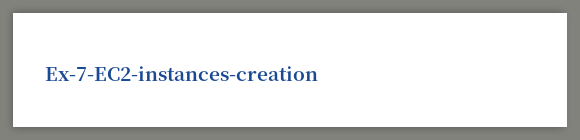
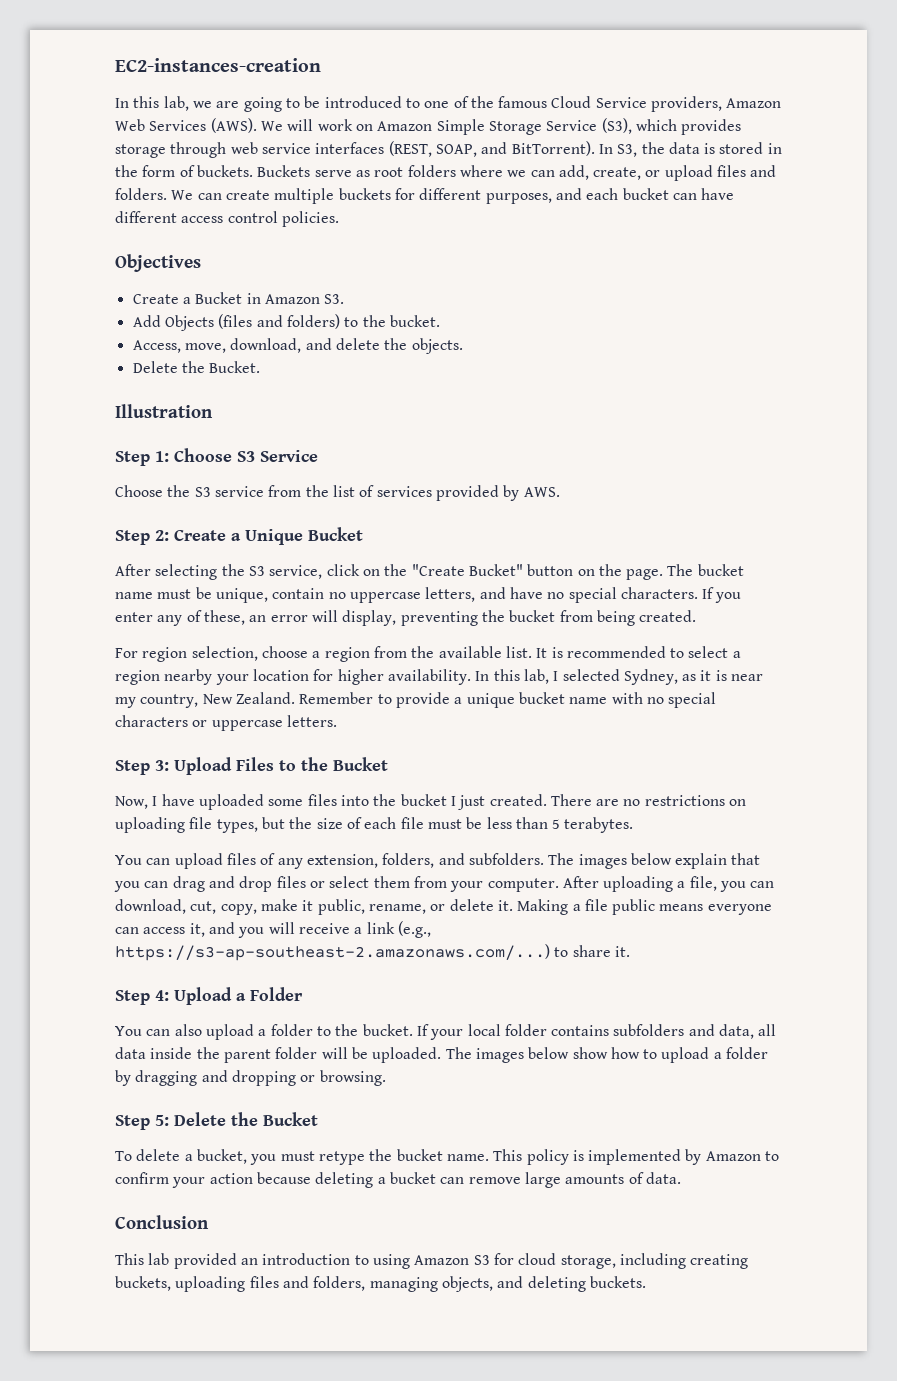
- Ex-7-EC2-instances-creation
+ EC2-instances-creation
+ In this lab, we are going to be introduced to one of the famous Cloud Service providers, Amazon Web Services (AWS). We will work on Amazon Simple Storage Service (S3), which provides storage through web service interfaces (REST, SOAP, and BitTorrent). In S3, the data is stored in the form of buckets. Buckets serve as root folders where we can add, create, or upload files and folders. We can create multiple buckets for different purposes, and each bucket can have different access control policies.
+ Objectives
+ Create a Bucket in Amazon S3.
+ Add Objects (files and folders) to the bucket.
+ Access, move, download, and delete the objects.
+ Delete the Bucket.
+ Illustration
+ Step 1: Choose S3 Service
+ Choose the S3 service from the list of services provided by AWS.
+ Step 2: Create a Unique Bucket
+ After selecting the S3 service, click on the "Create Bucket" button on the page. The bucket name must be unique, contain no uppercase letters, and have no special characters. If you enter any of these, an error will display, preventing the bucket from being created.
+ For region selection, choose a region from the available list. It is recommended to select a region nearby your location for higher availability. In this lab, I selected Sydney, as it is near my country, New Zealand. Remember to provide a unique bucket name with no special characters or uppercase letters.
+ Step 3: Upload Files to the Bucket
+ Now, I have uploaded some files into the bucket I just created. There are no restrictions on uploading file types, but the size of each file must be less than 5 terabytes.
+ You can upload files of any extension, folders, and subfolders. The images below explain that you can drag and drop files or select them from your computer. After uploading a file, you can download, cut, copy, make it public, rename, or delete it. Making a file public means everyone can access it, and you will receive a link (e.g., https://s3-ap-southeast-2.amazonaws.com/...) to share it.
+ Step 4: Upload a Folder
+ You can also upload a folder to the bucket. If your local folder contains subfolders and data, all data inside the parent folder will be uploaded. The images below show how to upload a folder by dragging and dropping or browsing.
+ Step 5: Delete the Bucket
+ To delete a bucket, you must retype the bucket name. This policy is implemented by Amazon to confirm your action because deleting a bucket can remove large amounts of data.
+ Conclusion
+ This lab provided an introduction to using Amazon S3 for cloud storage, including creating buckets, uploading files and folders, managing objects, and deleting buckets.

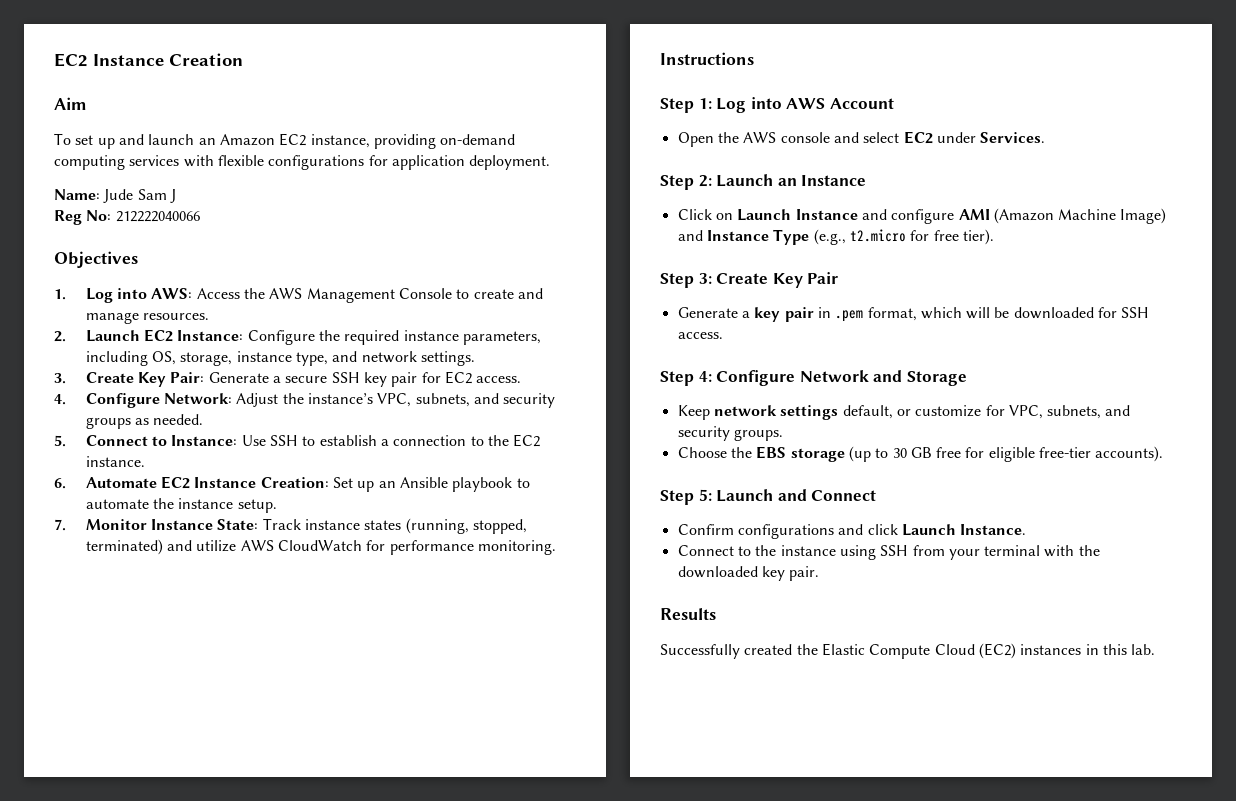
- EC2-instances-creation
- In this lab, we are going to be introduced to one of the famous Cloud Service providers, Amazon Web Services (AWS). We will work on Amazon Simple Storage Service (S3), which provides storage through web service interfaces (REST, SOAP, and BitTorrent). In S3, the data is stored in the form of buckets. Buckets serve as root folders where we can add, create, or upload files and folders. We can create multiple buckets for different purposes, and each bucket can have different access control policies.
+ EC2 Instance Creation
+ Aim
+ To set up and launch an Amazon EC2 instance, providing on-demand computing services with flexible configurations for application deployment.
+ Name: Jude Sam J
+ Reg No: 212222040066
  Objectives
- Create a Bucket in Amazon S3.
- Add Objects (files and folders) to the bucket.
- Access, move, download, and delete the objects.
- Delete the Bucket.
- Illustration
- Step 1: Choose S3 Service
- Choose the S3 service from the list of services provided by AWS.
- Step 2: Create a Unique Bucket
- After selecting the S3 service, click on the "Create Bucket" button on the page. The bucket name must be unique, contain no uppercase letters, and have no special characters. If you enter any of these, an error will display, preventing the bucket from being created.
- For region selection, choose a region from the available list. It is recommended to select a region nearby your location for higher availability. In this lab, I selected Sydney, as it is near my country, New Zealand. Remember to provide a unique bucket name with no special characters or uppercase letters.
- Step 3: Upload Files to the Bucket
- Now, I have uploaded some files into the bucket I just created. There are no restrictions on uploading file types, but the size of each file must be less than 5 terabytes.
- You can upload files of any extension, folders, and subfolders. The images below explain that you can drag and drop files or select them from your computer. After uploading a file, you can download, cut, copy, make it public, rename, or delete it. Making a file public means everyone can access it, and you will receive a link (e.g., https://s3-ap-southeast-2.amazonaws.com/...) to share it.
- Step 4: Upload a Folder
- You can also upload a folder to the bucket. If your local folder contains subfolders and data, all data inside the parent folder will be uploaded. The images below show how to upload a folder by dragging and dropping or browsing.
- Step 5: Delete the Bucket
- To delete a bucket, you must retype the bucket name. This policy is implemented by Amazon to confirm your action because deleting a bucket can remove large amounts of data.
- Conclusion
- This lab provided an introduction to using Amazon S3 for cloud storage, including creating buckets, uploading files and folders, managing objects, and deleting buckets.
+ 1. Log into AWS: Access the AWS Management Console to create and manage resources.
+ 2. Launch EC2 Instance: Configure the required instance parameters, including OS, storage, instance type, and network settings.
+ 3. Create Key Pair: Generate a secure SSH key pair for EC2 access.
+ 4. Configure Network: Adjust the instance’s VPC, subnets, and security groups as needed.
+ 5. Connect to Instance: Use SSH to establish a connection to the EC2 instance.
+ 6. Automate EC2 Instance Creation: Set up an Ansible playbook to automate the instance setup.
+ 7. Monitor Instance State: Track instance states (running, stopped, terminated) and utilize AWS CloudWatch for performance monitoring.
+ Instructions
+ Step 1: Log into AWS Account
+ Open the AWS console and select EC2 under Services.
+ Step 2: Launch an Instance
+ Click on Launch Instance and configure AMI (Amazon Machine Image) and Instance Type (e.g., t2.micro for free tier).
+ Step 3: Create Key Pair
+ Generate a key pair in .pem format, which will be downloaded for SSH access.
+ Step 4: Configure Network and Storage
+ Keep network settings default, or customize for VPC, subnets, and security groups.
+ Choose the EBS storage (up to 30 GB free for eligible free-tier accounts).
+ Step 5: Launch and Connect
+ Confirm configurations and click Launch Instance.
+ Connect to the instance using SSH from your terminal with the downloaded key pair.
+ Results
+ Successfully created the Elastic Compute Cloud (EC2) instances in this lab.

